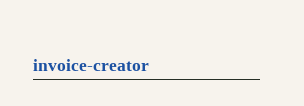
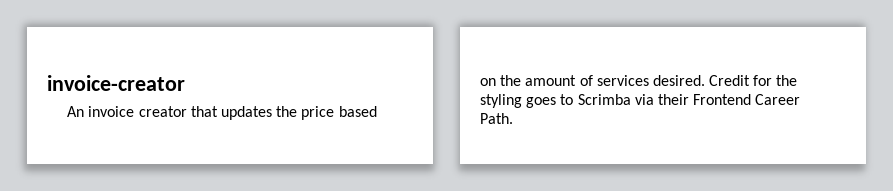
+ An invoice creator that updates the price based on the amount of services desired. Credit for the styling goes to Scrimba via their Frontend Career Path.

